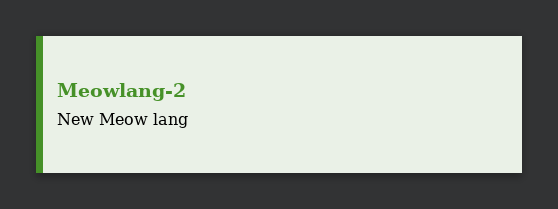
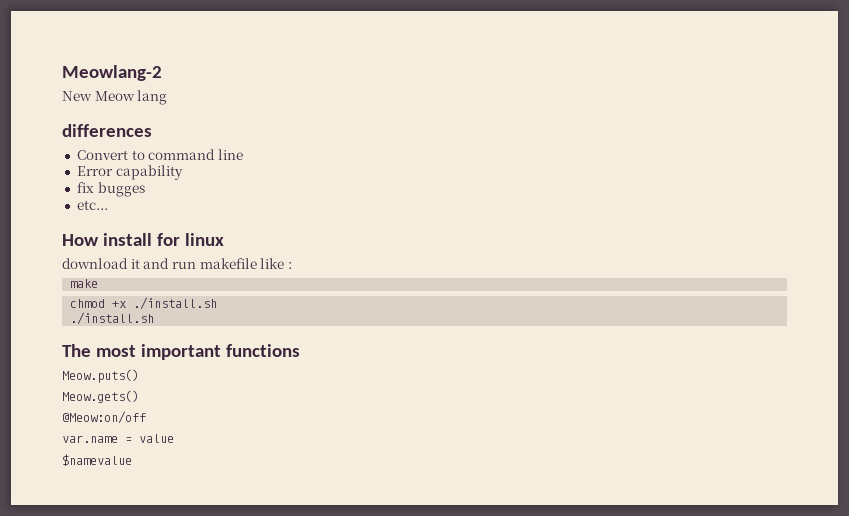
+ differences
+ Convert to command line
+ Error capability
+ fix bugges
+ etc...
+ How install for linux
+ download it and run makefile like :
+ make
+ chmod +x ./install.sh
+ ./install.sh
+ The most important functions
+ Meow.puts()
+ Meow.gets()
+ @Meow:on/off
+ var.name = value
+ $namevalue

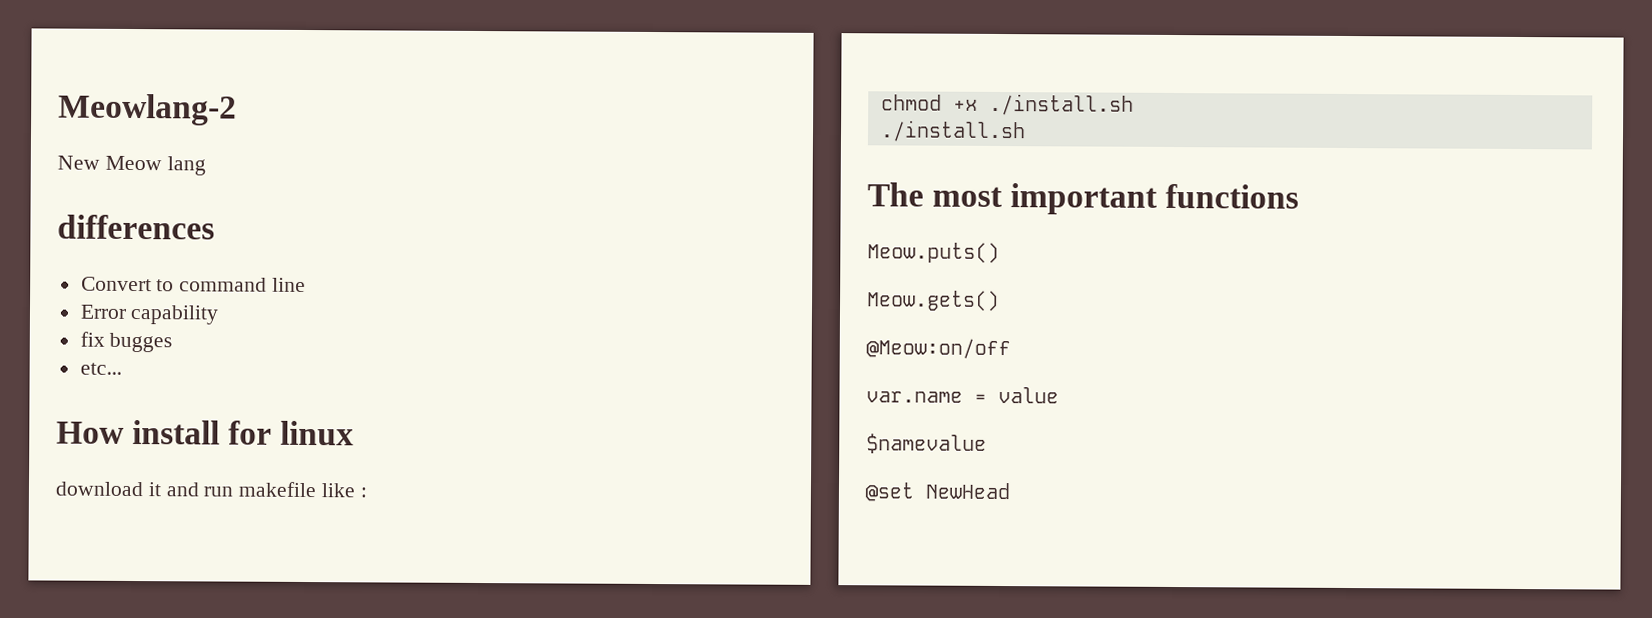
- make
+ @set NewHead

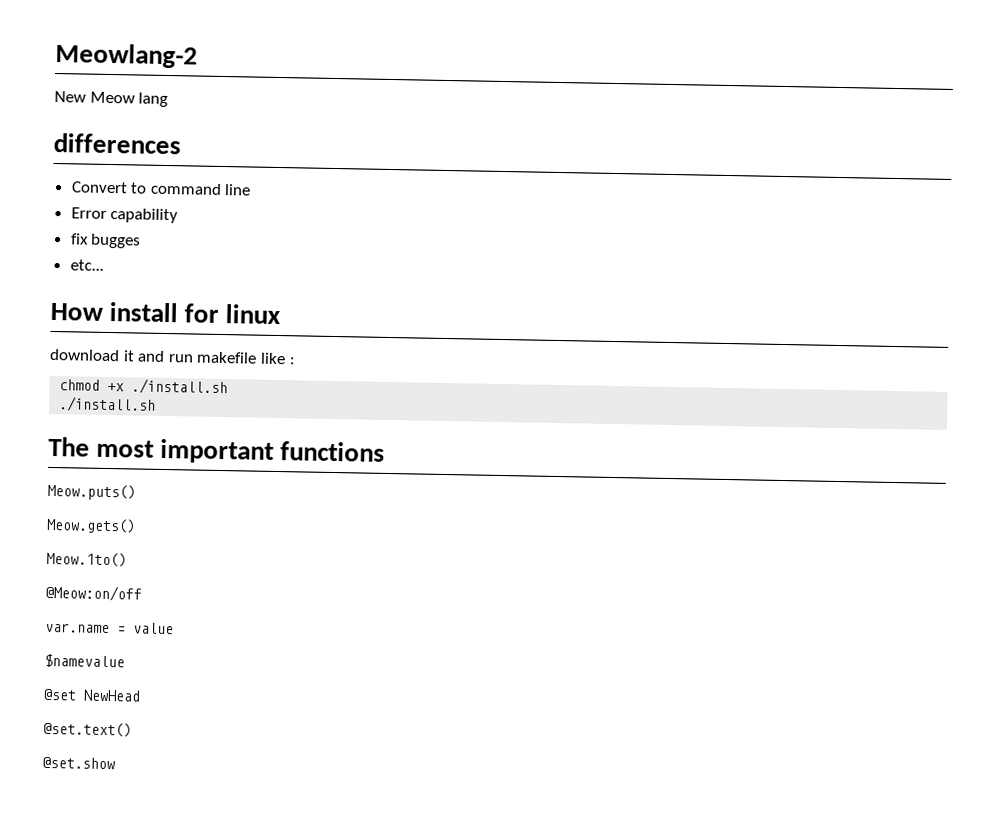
+ Meow.1to()
+ @set.text()
+ @set.show

